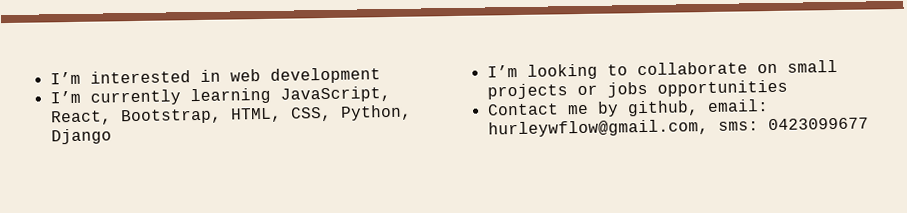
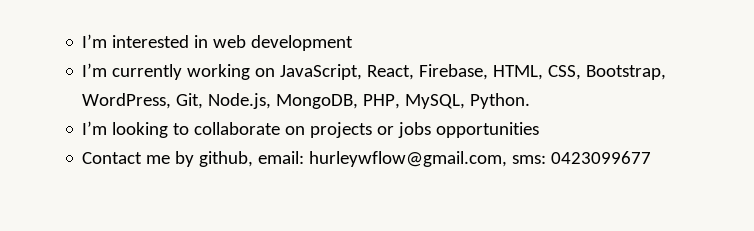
- I’m currently learning JavaScript, React, Bootstrap, HTML, CSS, Python, Django
+ I’m currently working on JavaScript, React, Firebase, HTML, CSS, Bootstrap, WordPress, Git, Node.js, MongoDB, PHP, MySQL, Python.
- I’m looking to collaborate on small projects or jobs opportunities
+ I’m looking to collaborate on projects or jobs opportunities

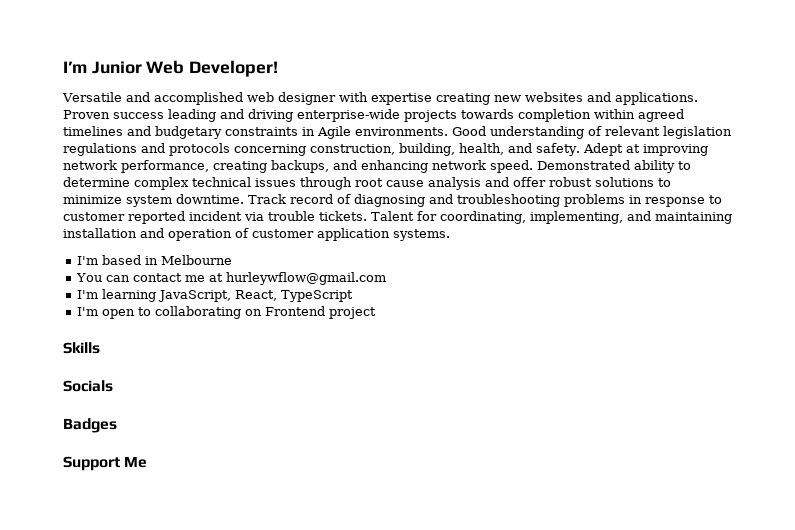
- I’m interested in web development
- I’m currently working on JavaScript, React, Firebase, HTML, CSS, Bootstrap, WordPress, Git, Node.js, MongoDB, PHP, MySQL, Python.
- I’m looking to collaborate on projects or jobs opportunities
- Contact me by github, email: hurleywflow@gmail.com, sms: 0423099677
+ I’m Junior Web Developer!
+ Versatile and accomplished web designer with expertise creating new websites and applications. Proven success leading and driving enterprise-wide projects towards completion within agreed timelines and budgetary constraints in Agile environments. Good understanding of relevant legislation regulations and protocols concerning construction, building, health, and safety. Adept at improving network performance, creating backups, and enhancing network speed. Demonstrated ability to determine complex technical issues through root cause analysis and offer robust solutions to minimize system downtime. Track record of diagnosing and troubleshooting problems in response to customer reported incident via trouble tickets. Talent for coordinating, implementing, and maintaining installation and operation of customer application systems.
+ I'm based in Melbourne
+ You can contact me at hurleywflow@gmail.com
+ I'm learning JavaScript, React, TypeScript
+ I'm open to collaborating on Frontend project
+ Skills
+ Socials
+ Badges
+ Support Me

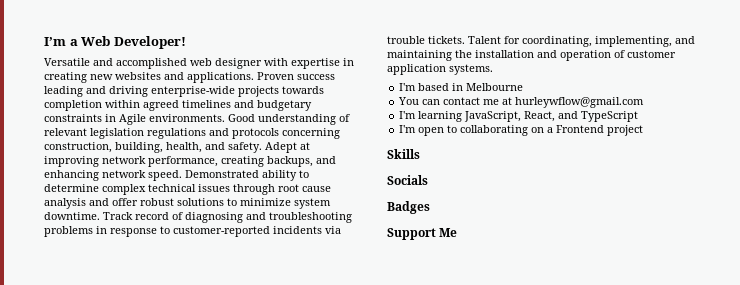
- I’m Junior Web Developer!
+ I’m a Web Developer!
- Versatile and accomplished web designer with expertise creating new websites and applications.
+ Versatile and accomplished web designer with expertise in creating new websites and applications.
- Track record of diagnosing and troubleshooting problems in response to customer reported incident via trouble tickets.
+ Track record of diagnosing and troubleshooting problems in response to customer-reported incidents via trouble tickets.
- Talent for coordinating, implementing, and maintaining installation and operation of customer application systems.
+ Talent for coordinating, implementing, and maintaining the installation and operation of customer application systems.
- I'm learning JavaScript, React, TypeScript
+ I'm learning JavaScript, React, and TypeScript
- I'm open to collaborating on Frontend project
+ I'm open to collaborating on a Frontend project

